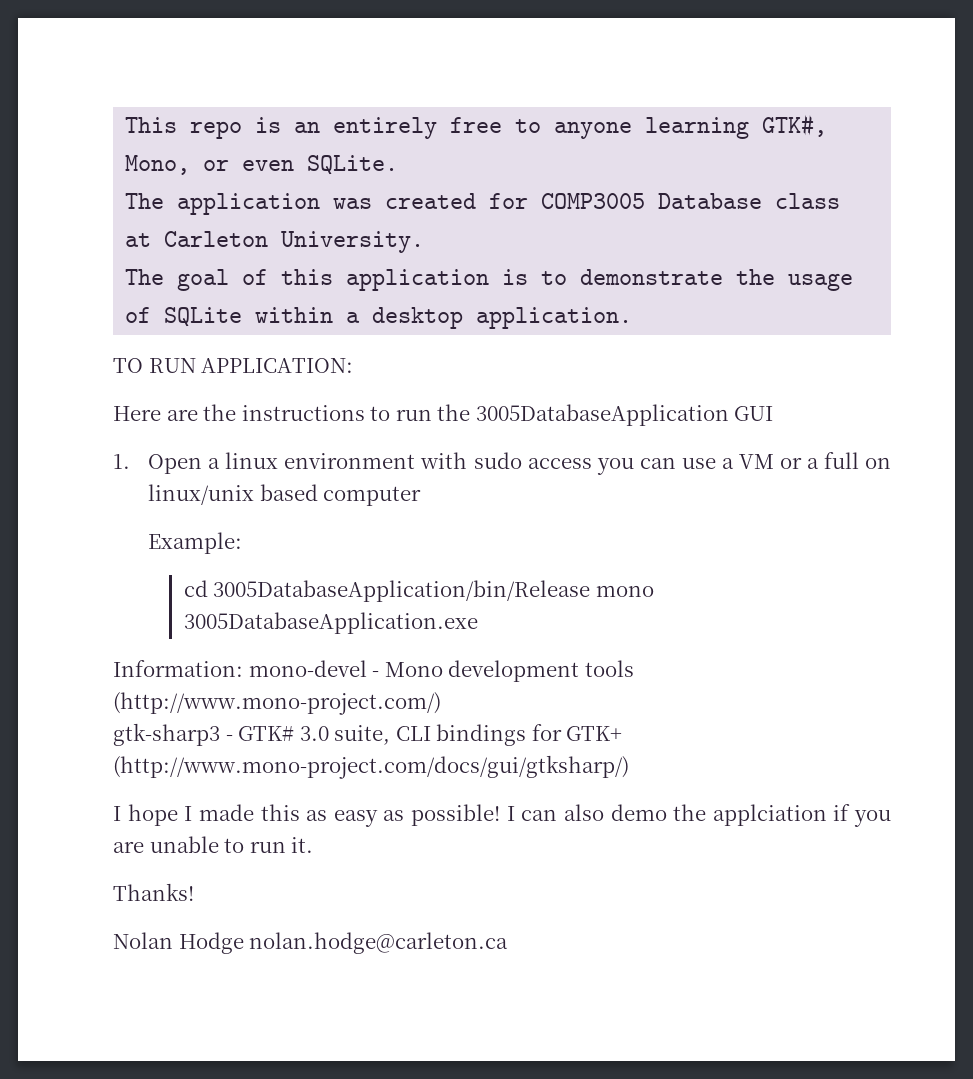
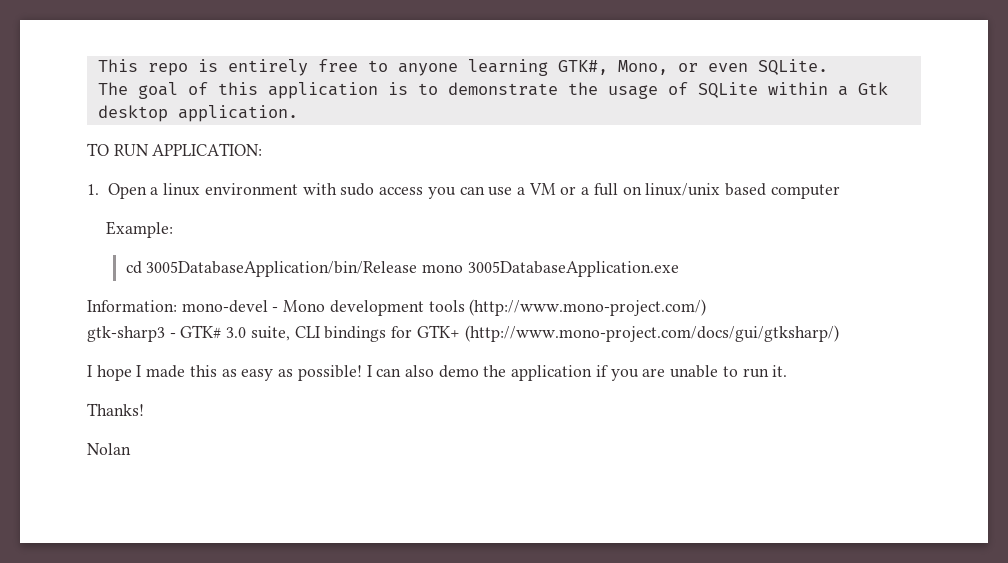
- This repo is an entirely free to anyone learning GTK#, Mono, or even SQLite.
+ This repo is entirely free to anyone learning GTK#, Mono, or even SQLite.
- The application was created for COMP3005 Database class at Carleton University.
- The goal of this application is to demonstrate the usage of SQLite within a desktop application.
+ The goal of this application is to demonstrate the usage of SQLite within a Gtk desktop application.
- Here are the instructions to run the 3005DatabaseApplication GUI
- I can also demo the applciation if you are unable to run it.
+ I can also demo the application if you are unable to run it.
- Nolan Hodge nolan.hodge@carleton.ca
+ Nolan

